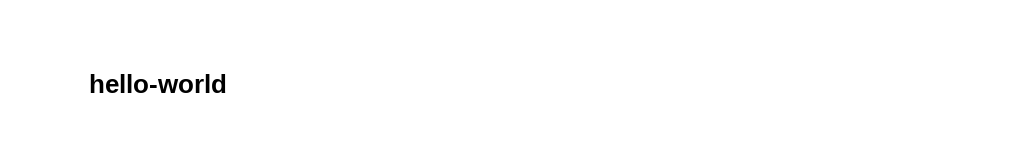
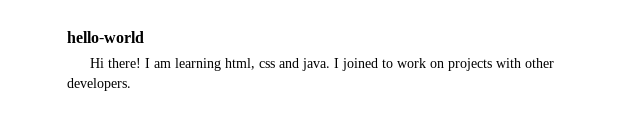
+ Hi there! I am learning html, css and java. I joined to work on projects with other developers.

